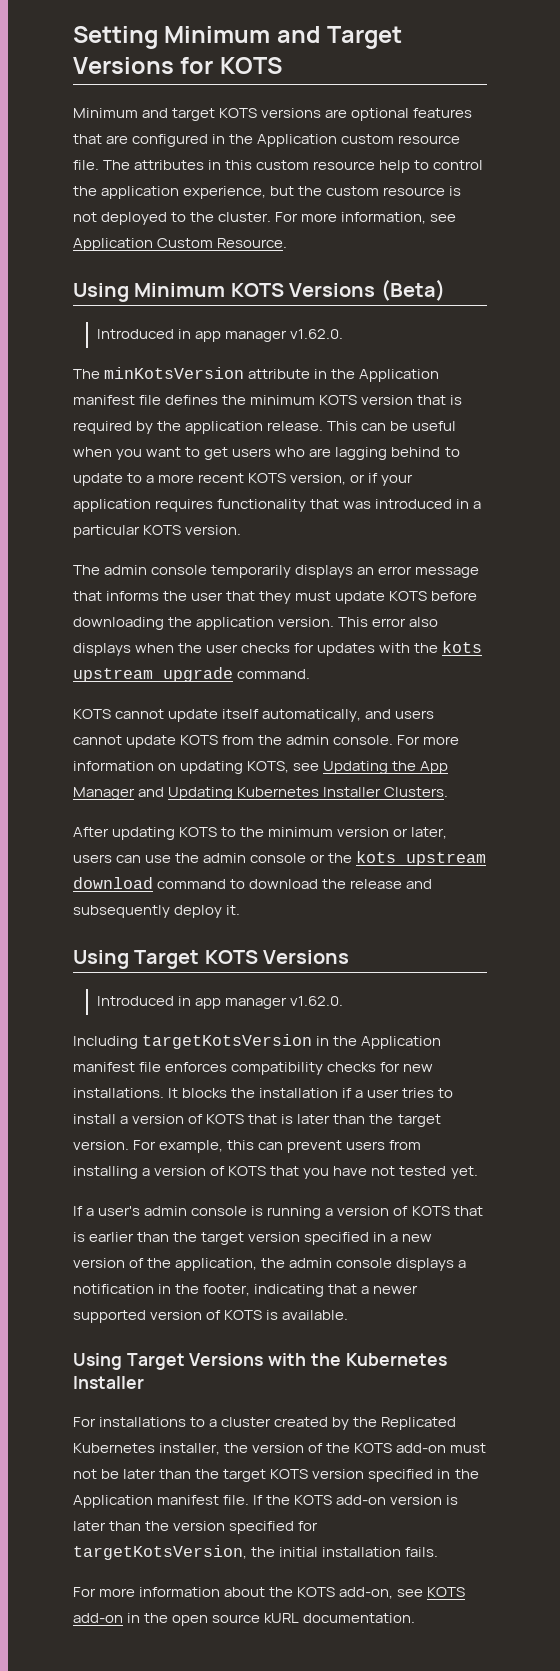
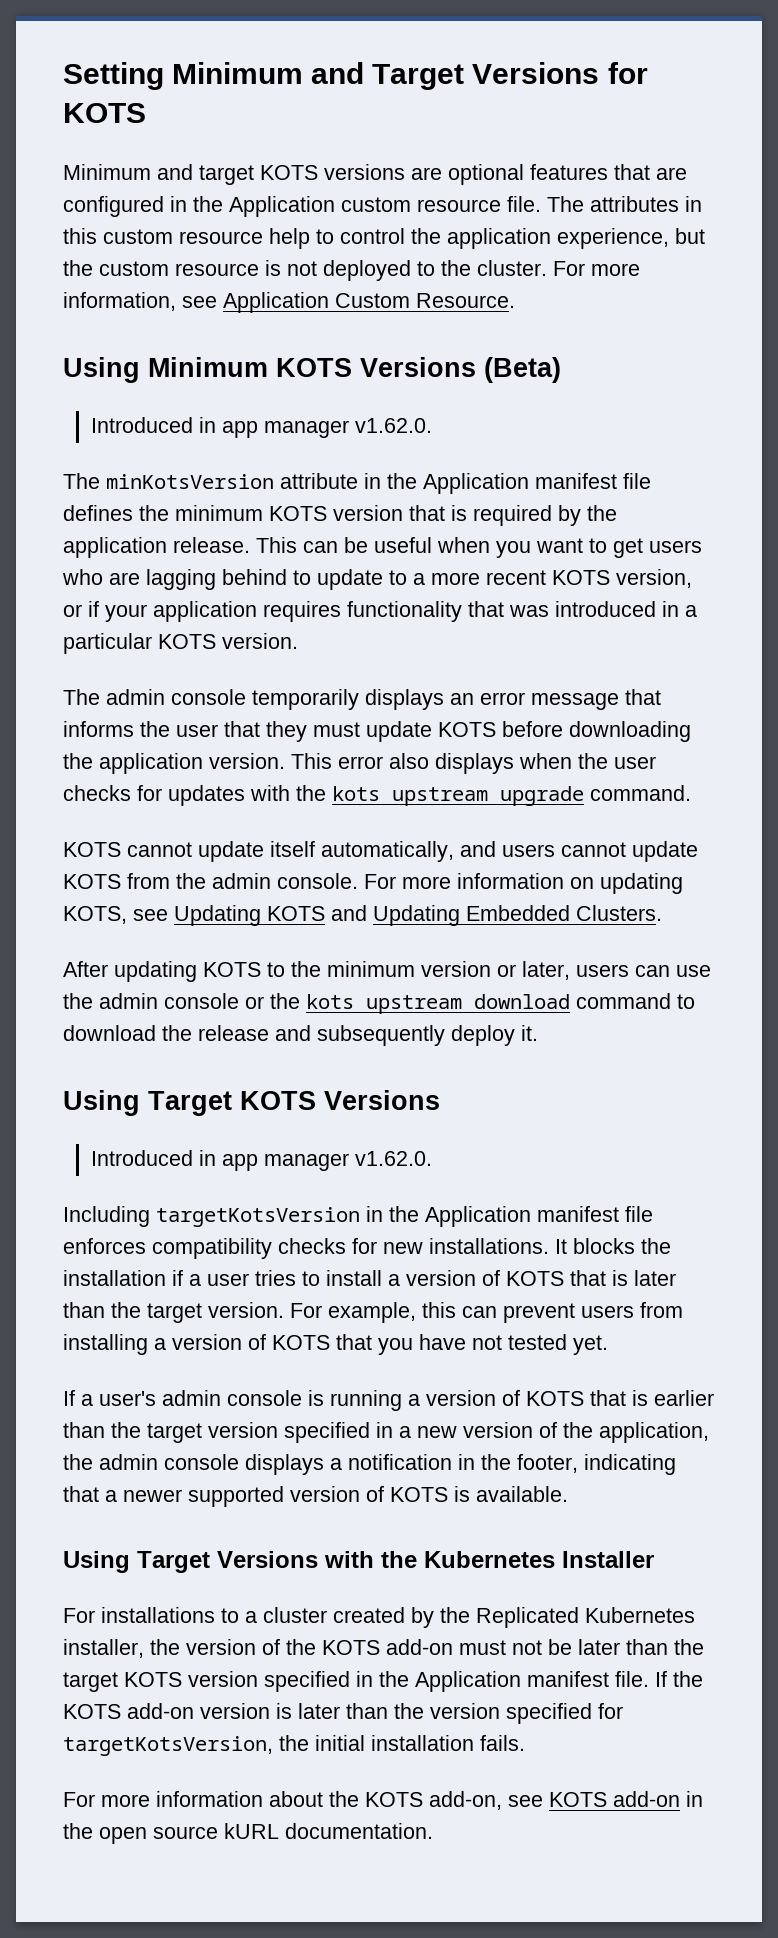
- For more information on updating KOTS, see Updating the App Manager and Updating Kubernetes Installer Clusters.
+ For more information on updating KOTS, see Updating KOTS and Updating Embedded Clusters.

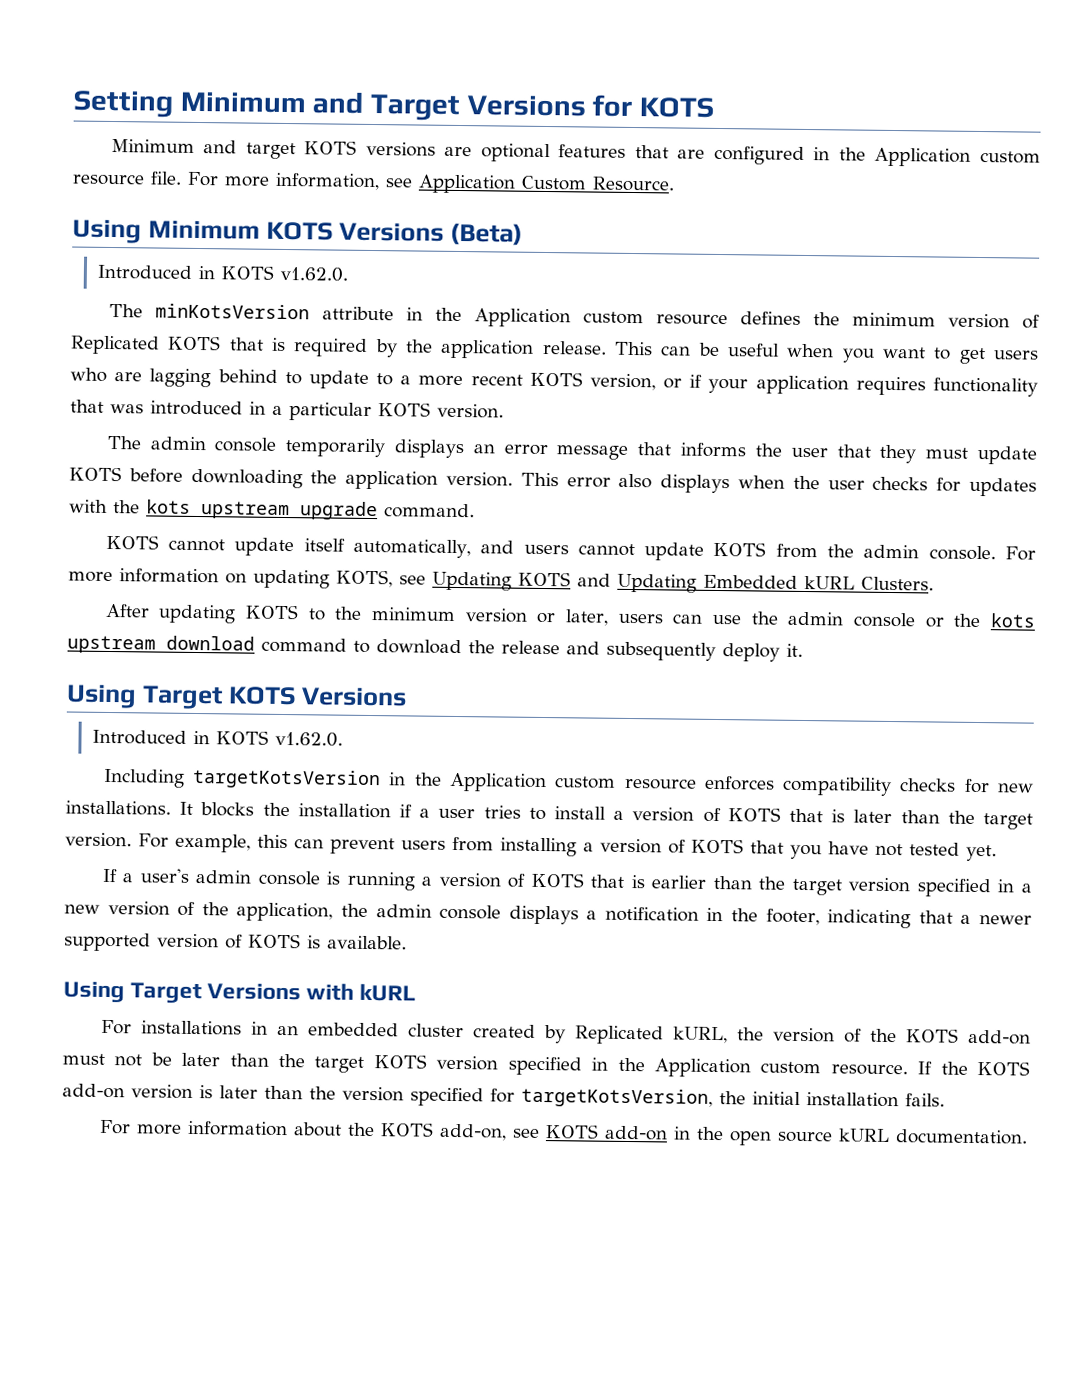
- The attributes in this custom resource help to control the application experience, but the custom resource is not deployed to the cluster.
  Using Minimum KOTS Versions (Beta)
- Introduced in app manager v1.62.0.
+ Introduced in KOTS v1.62.0.
- The minKotsVersion attribute in the Application manifest file defines the minimum KOTS version that is required by the application release.
+ The minKotsVersion attribute in the Application custom resource defines the minimum version of Replicated KOTS that is required by the application release.
- For more information on updating KOTS, see Updating KOTS and Updating Embedded Clusters.
+ For more information on updating KOTS, see Updating KOTS and Updating Embedded kURL Clusters.
  Using Target KOTS Versions
- Introduced in app manager v1.62.0.
+ Introduced in KOTS v1.62.0.
- Including targetKotsVersion in the Application manifest file enforces compatibility checks for new installations.
+ Including targetKotsVersion in the Application custom resource enforces compatibility checks for new installations.
- Using Target Versions with the Kubernetes Installer
+ Using Target Versions with kURL
- For installations to a cluster created by the Replicated Kubernetes installer, the version of the KOTS add-on must not be later than the target KOTS version specified in the Application manifest file.
+ For installations in an embedded cluster created by Replicated kURL, the version of the KOTS add-on must not be later than the target KOTS version specified in the Application custom resource.

